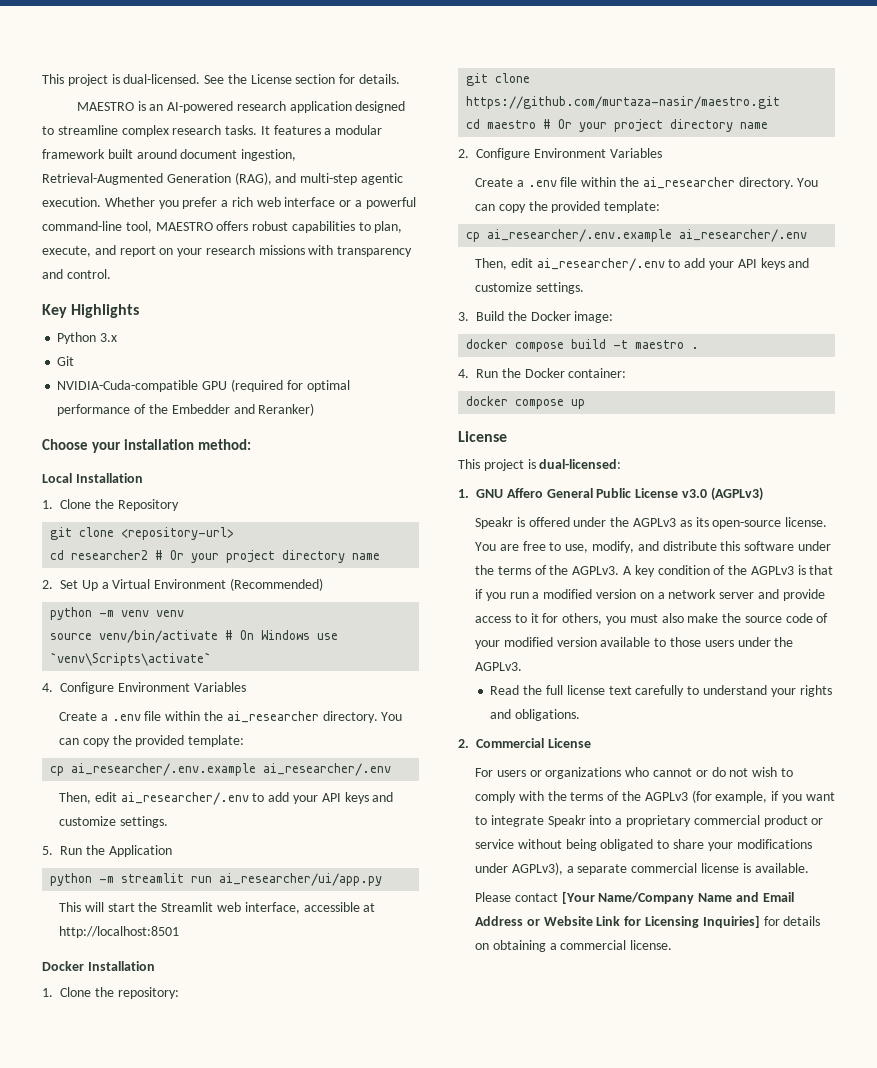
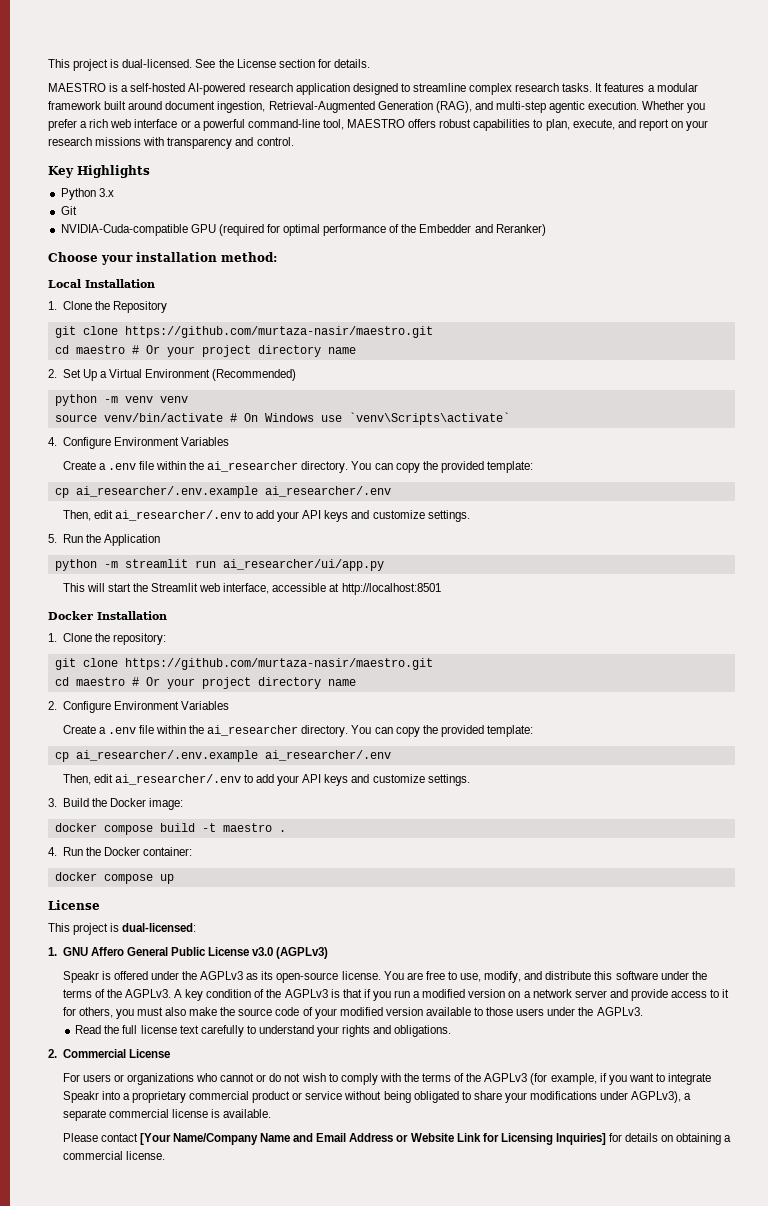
- MAESTRO is an AI-powered research application designed to streamline complex research tasks.
+ MAESTRO is a self-hosted AI-powered research application designed to streamline complex research tasks.
  1. Clone the Repository
- git clone <repository-url>
- cd researcher2 # Or your project directory name
+ git clone https://github.com/murtaza-nasir/maestro.git
+ cd maestro # Or your project directory name

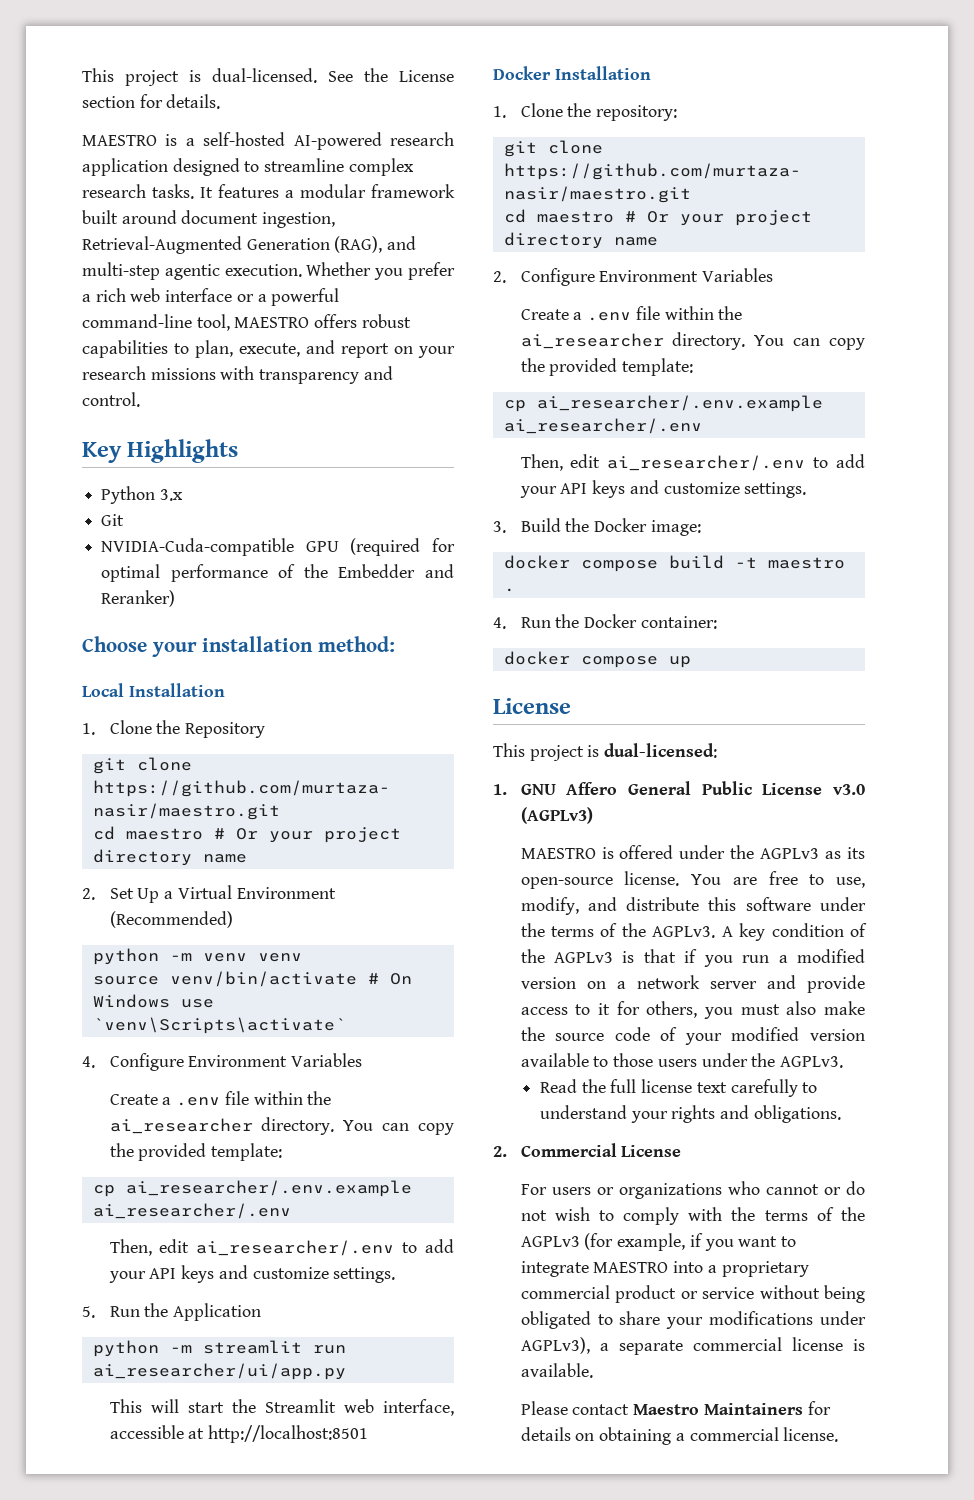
- Speakr is offered under the AGPLv3 as its open-source license.
+ MAESTRO is offered under the AGPLv3 as its open-source license.
- For users or organizations who cannot or do not wish to comply with the terms of the AGPLv3 (for example, if you want to integrate Speakr into a proprietary commercial product or service without being obligated to share your modifications under AGPLv3), a separate commercial license is available.
+ For users or organizations who cannot or do not wish to comply with the terms of the AGPLv3 (for example, if you want to integrate MAESTRO into a proprietary commercial product or service without being obligated to share your modifications under AGPLv3), a separate commercial license is available.
- Please contact [Your Name/Company Name and Email Address or Website Link for Licensing Inquiries] for details on obtaining a commercial license.
+ Please contact Maestro Maintainers for details on obtaining a commercial license.

